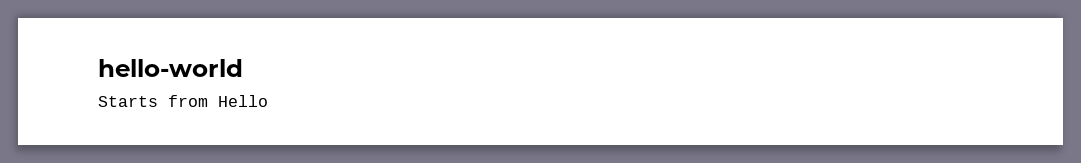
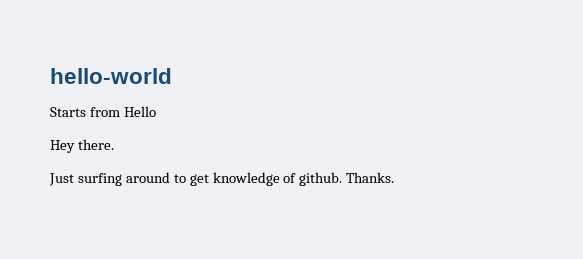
+ Hey there.
+ Just surfing around to get knowledge of github. Thanks.

